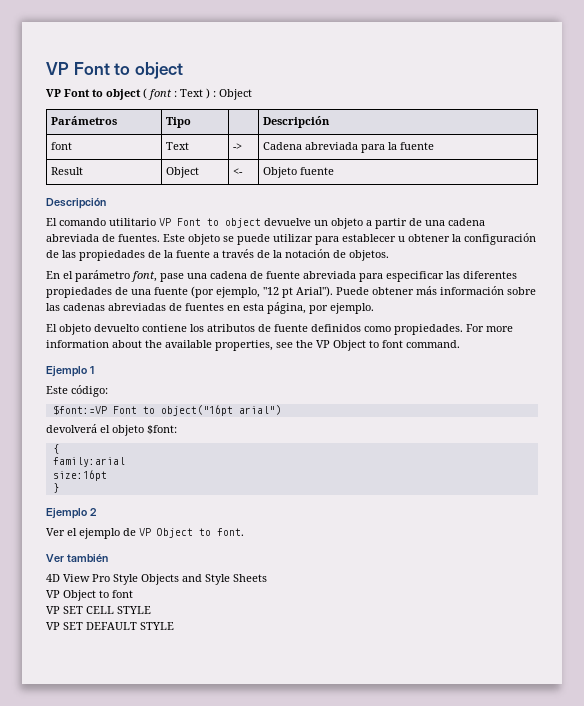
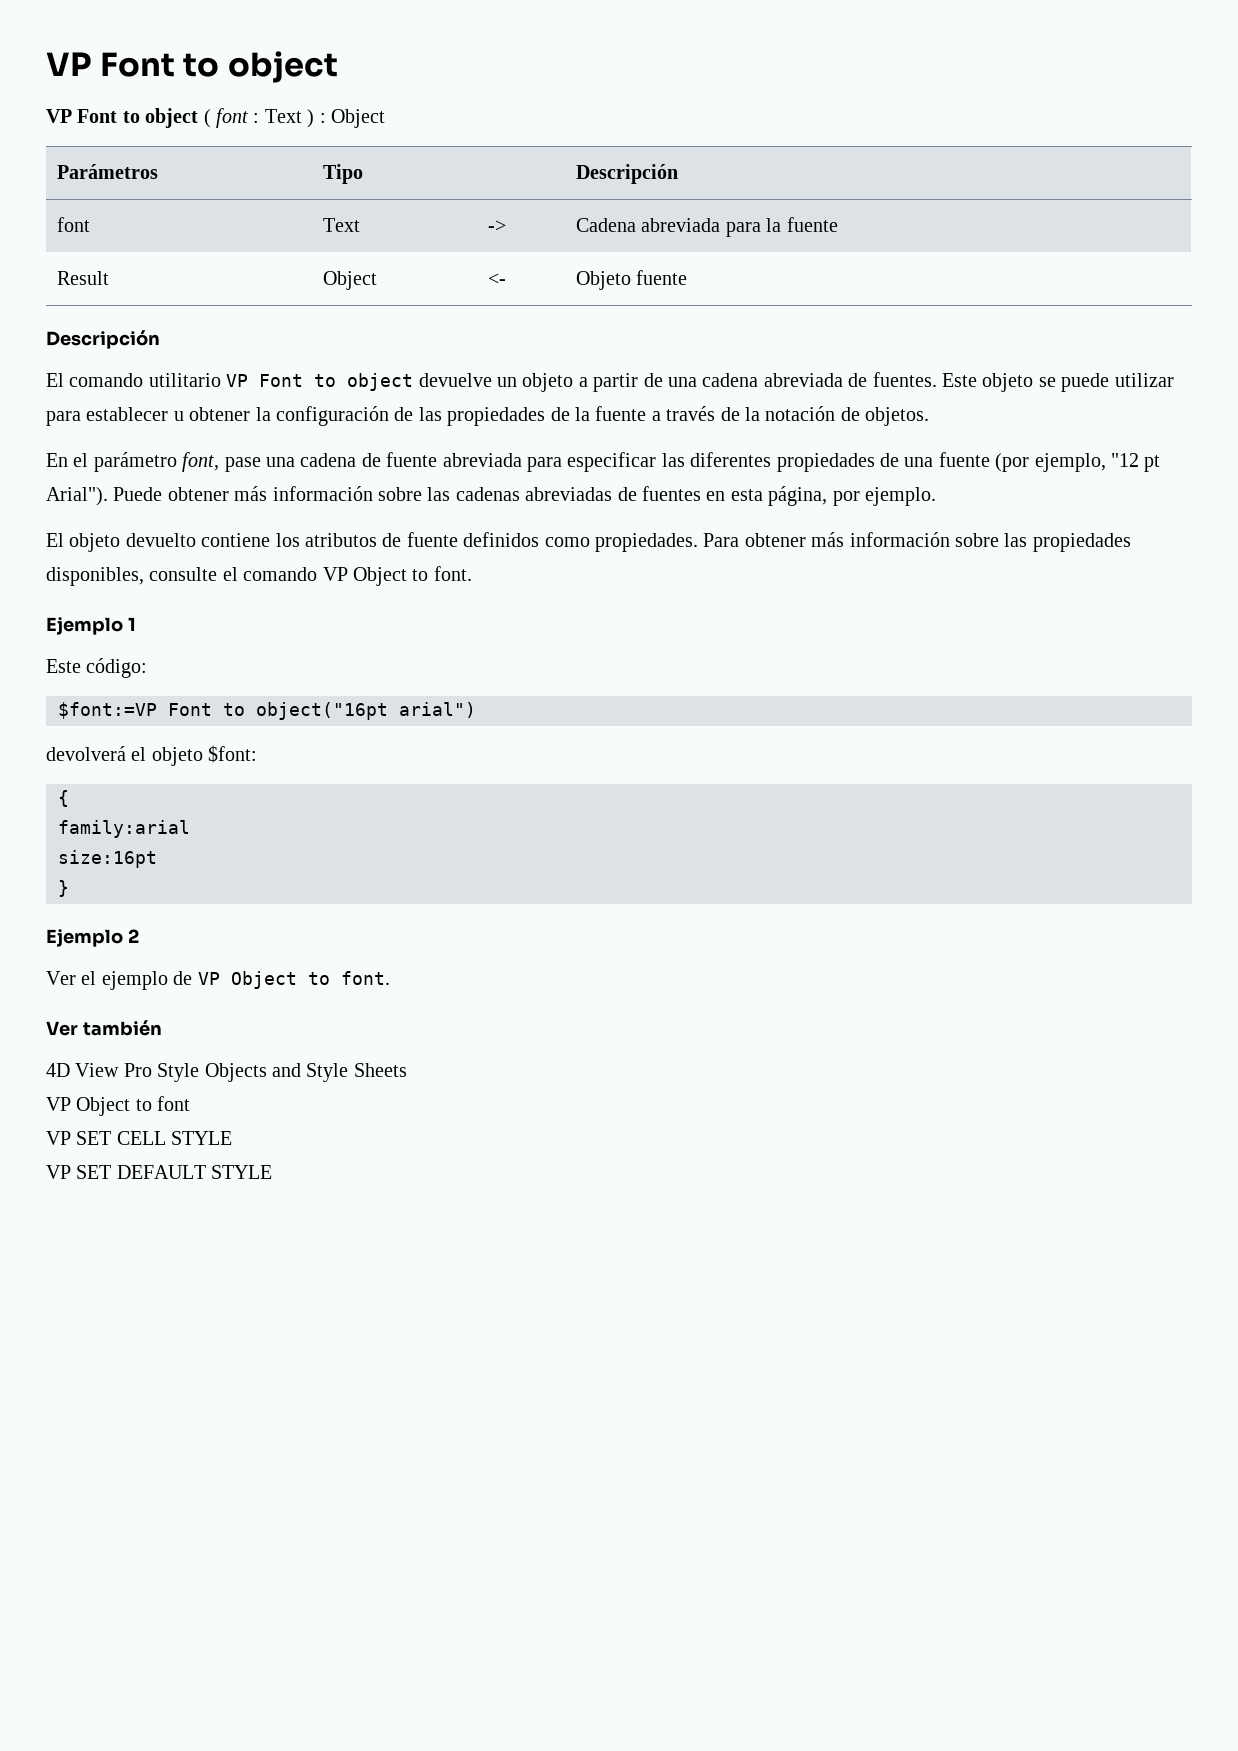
- For more information about the available properties, see the VP Object to font command.
+ Para obtener más información sobre las propiedades disponibles, consulte el comando VP Object to font.

